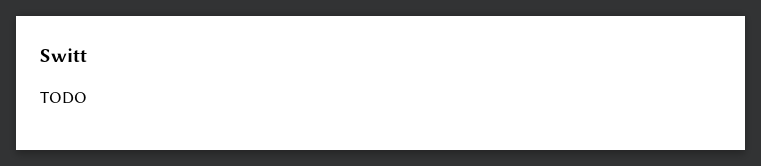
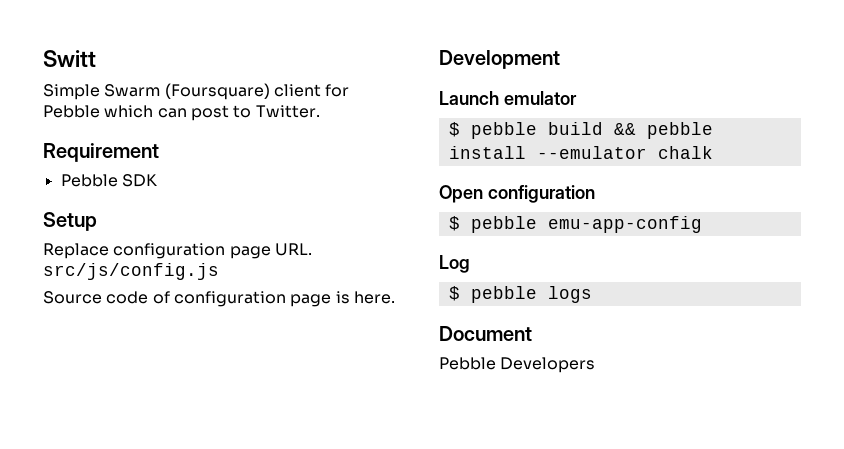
- TODO
+ Simple Swarm (Foursquare) client for Pebble which can post to Twitter.
+ Requirement
+ Pebble SDK
+ Setup
+ Replace configuration page URL. src/js/config.js
+ Source code of configuration page is here.
+ Development
+ Launch emulator
+ $ pebble build && pebble install --emulator chalk
+ Open configuration
+ $ pebble emu-app-config
+ Log
+ $ pebble logs
+ Document
+ Pebble Developers

